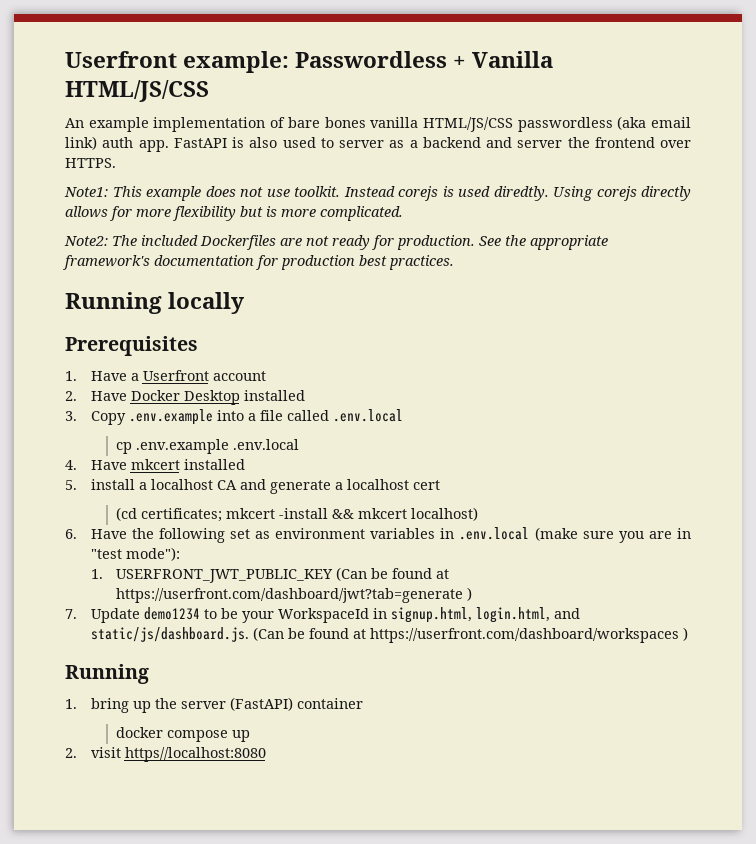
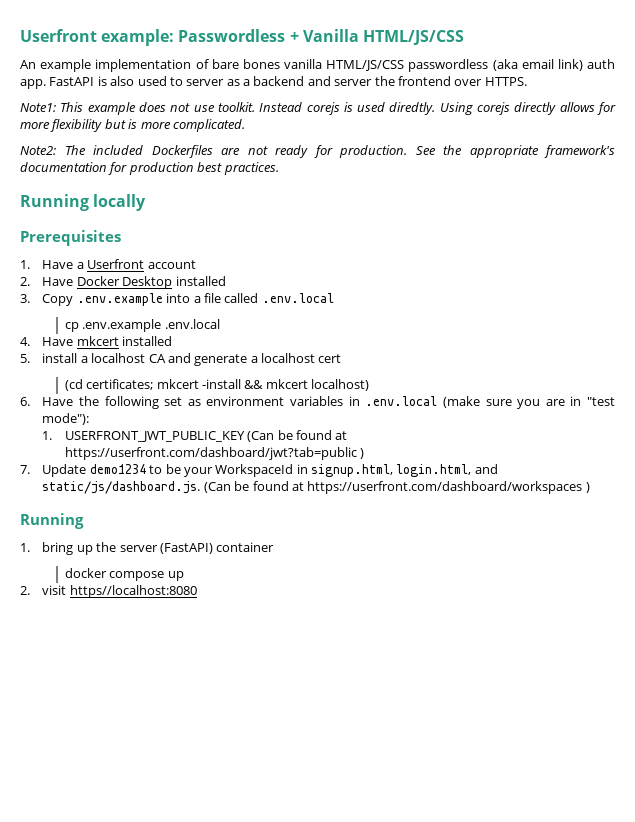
- 1. USERFRONT_JWT_PUBLIC_KEY (Can be found at https://userfront.com/dashboard/jwt?tab=generate )
+ 1. USERFRONT_JWT_PUBLIC_KEY (Can be found at https://userfront.com/dashboard/jwt?tab=public )

